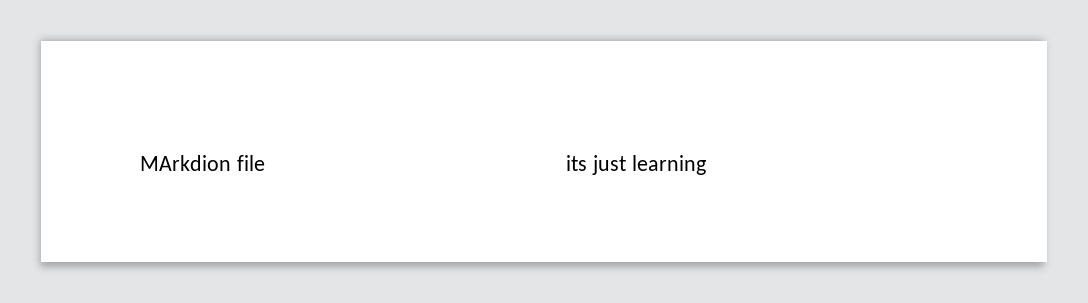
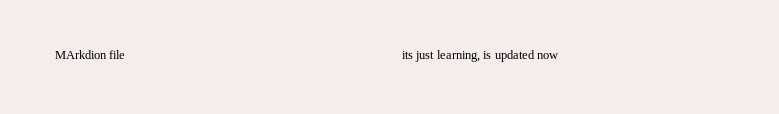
- its just learning
+ its just learning, is updated now

